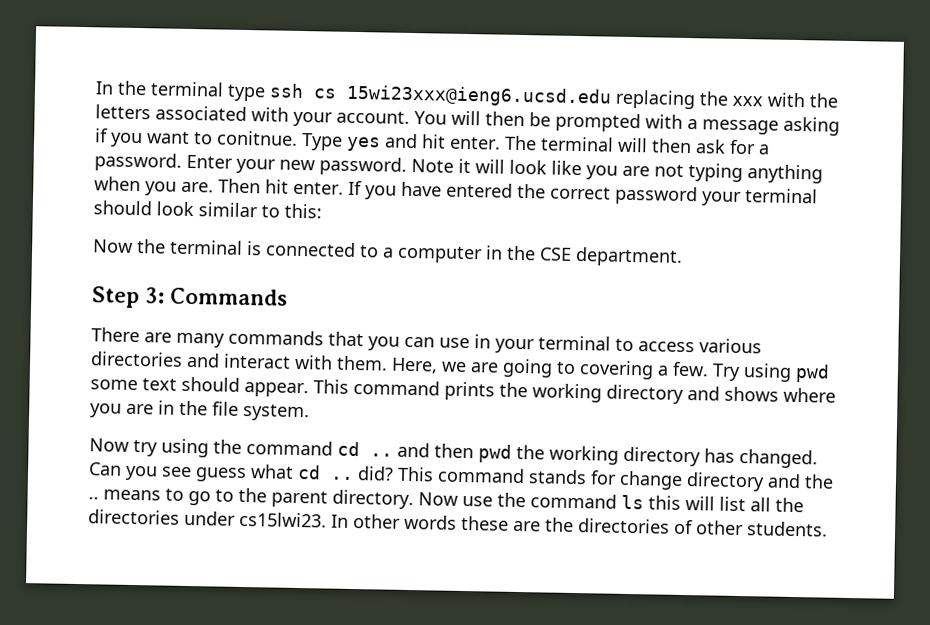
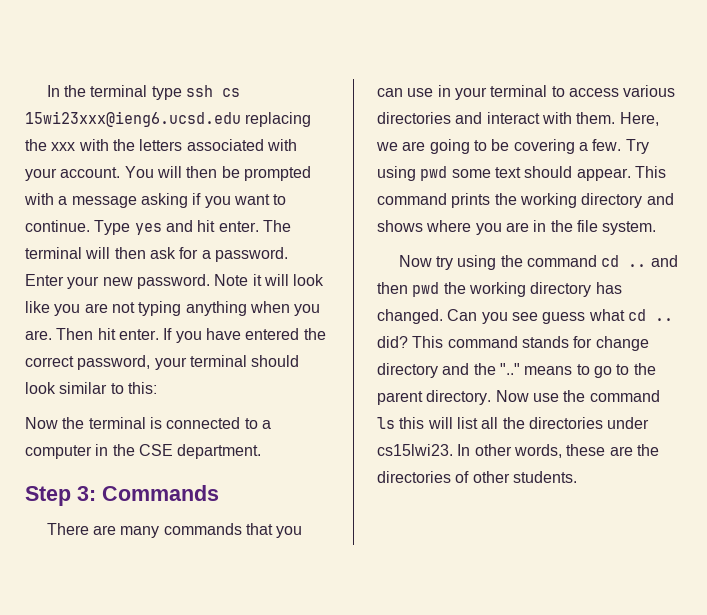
- You will then be prompted with a message asking if you want to conitnue.
+ You will then be prompted with a message asking if you want to continue.
- If you have entered the correct password your terminal should look similar to this:
+ If you have entered the correct password, your terminal should look similar to this:
- Here, we are going to covering a few.
+ Here, we are going to be covering a few.
- This command stands for change directory and the .. means to go to the parent directory.
+ This command stands for change directory and the ".." means to go to the parent directory.
- In other words these are the directories of other students.
+ In other words, these are the directories of other students.

